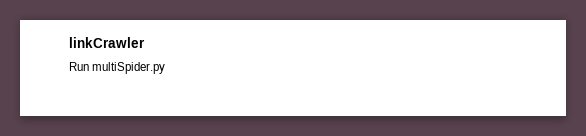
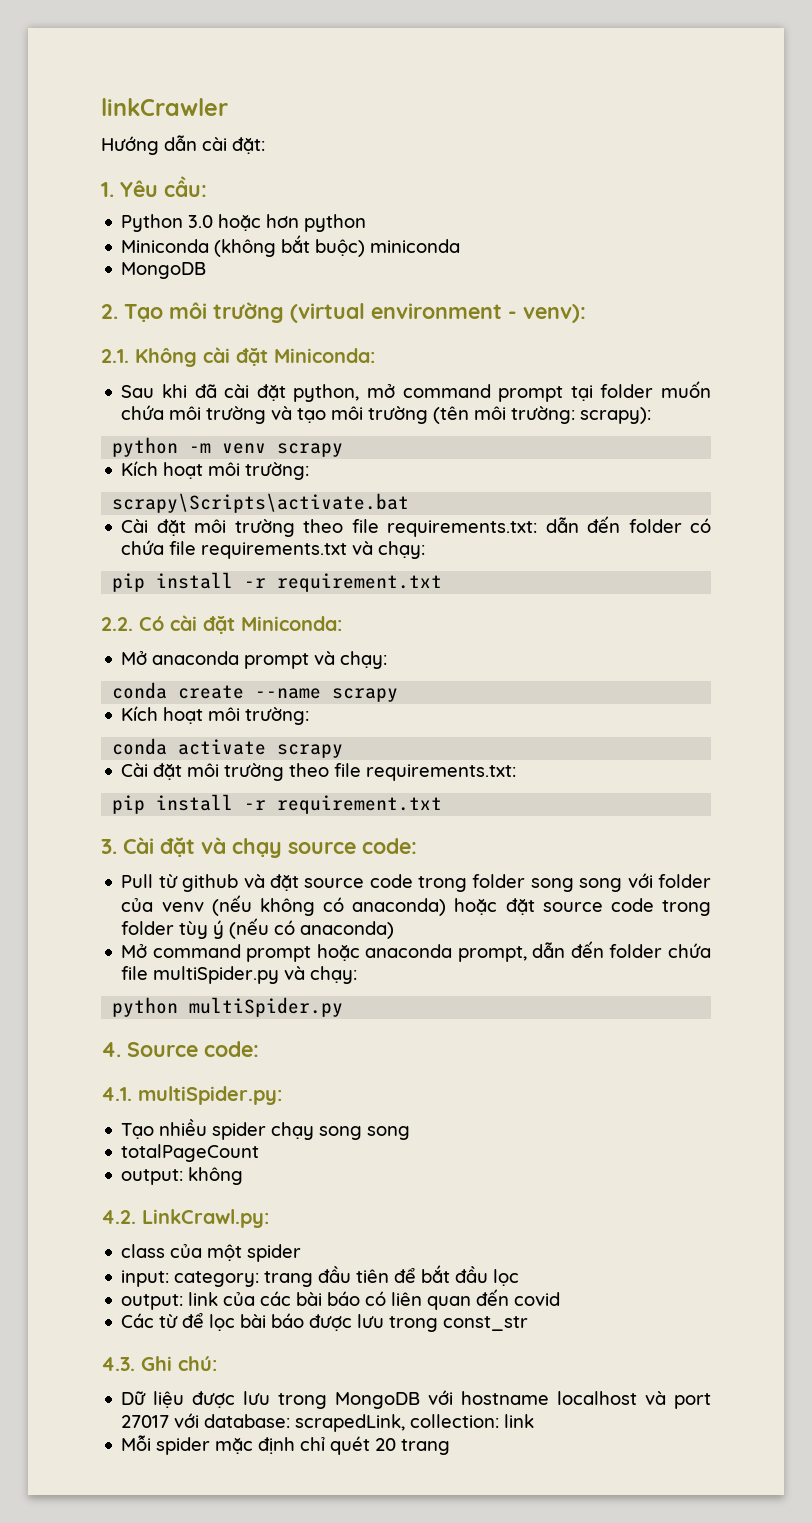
- Run multiSpider.py
+ Hướng dẫn cài đặt:
+ 1. Yêu cầu:
+ Python 3.0 hoặc hơn python
+ Miniconda (không bắt buộc) miniconda
+ MongoDB
+ 2. Tạo môi trường (virtual environment - venv):
+ 2.1. Không cài đặt Miniconda:
+ Sau khi đã cài đặt python, mở command prompt tại folder muốn chứa môi trường và tạo môi trường (tên môi trường: scrapy):
+ python -m venv scrapy
+ Kích hoạt môi trường:
+ scrapy\Scripts\activate.bat
+ Cài đặt môi trường theo file requirements.txt: dẫn đến folder có chứa file requirements.txt và chạy:
+ pip install -r requirement.txt
+ 2.2. Có cài đặt Miniconda:
+ Mở anaconda prompt và chạy:
+ conda create --name scrapy
+ Kích hoạt môi trường:
+ conda activate scrapy
+ Cài đặt môi trường theo file requirements.txt:
+ pip install -r requirement.txt
+ 3. Cài đặt và chạy source code:
+ Pull từ github và đặt source code trong folder song song với folder của venv (nếu không có anaconda) hoặc đặt source code trong folder tùy ý (nếu có anaconda)
+ Mở command prompt hoặc anaconda prompt, dẫn đến folder chứa file multiSpider.py và chạy:
+ python multiSpider.py
+ 4. Source code:
+ 4.1. multiSpider.py:
+ Tạo nhiều spider chạy song song
+ totalPageCount
+ output: không
+ 4.2. LinkCrawl.py:
+ class của một spider
+ input: category: trang đầu tiên để bắt đầu lọc
+ output: link của các bài báo có liên quan đến covid
+ Các từ để lọc bài báo được lưu trong const_str
+ 4.3. Ghi chú:
+ Dữ liệu được lưu trong MongoDB với hostname localhost và port 27017 với database: scrapedLink, collection: link
+ Mỗi spider mặc định chỉ quét 20 trang

